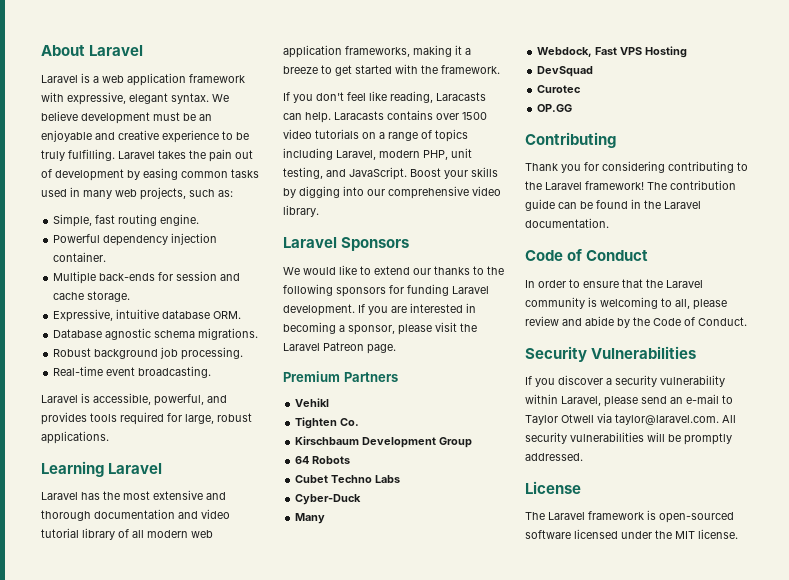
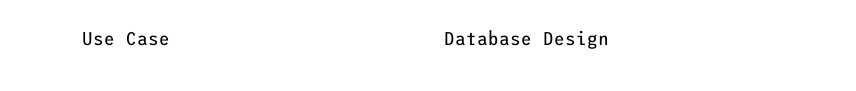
- About Laravel
- Laravel is a web application framework with expressive, elegant syntax. We believe development must be an enjoyable and creative experience to be truly fulfilling. Laravel takes the pain out of development by easing common tasks used in many web projects, such as:
- Simple, fast routing engine.
- Powerful dependency injection container.
- Multiple back-ends for session and cache storage.
- Expressive, intuitive database ORM.
- Database agnostic schema migrations.
- Robust background job processing.
- Real-time event broadcasting.
- Laravel is accessible, powerful, and provides tools required for large, robust applications.
- Learning Laravel
- Laravel has the most extensive and thorough documentation and video tutorial library of all modern web application frameworks, making it a breeze to get started with the framework.
- If you don't feel like reading, Laracasts can help. Laracasts contains over 1500 video tutorials on a range of topics including Laravel, modern PHP, unit testing, and JavaScript. Boost your skills by digging into our comprehensive video library.
- Laravel Sponsors
- We would like to extend our thanks to the following sponsors for funding Laravel development. If you are interested in becoming a sponsor, please visit the Laravel Patreon page.
- Premium Partners
- Vehikl
- Tighten Co.
- Kirschbaum Development Group
- 64 Robots
- Cubet Techno Labs
- Cyber-Duck
- Many
- Webdock, Fast VPS Hosting
- DevSquad
- Curotec
- OP.GG
- Contributing
- Thank you for considering contributing to the Laravel framework! The contribution guide can be found in the Laravel documentation.
- Code of Conduct
- In order to ensure that the Laravel community is welcoming to all, please review and abide by the Code of Conduct.
- Security Vulnerabilities
- If you discover a security vulnerability within Laravel, please send an e-mail to Taylor Otwell via taylor@laravel.com. All security vulnerabilities will be promptly addressed.
- License
- The Laravel framework is open-sourced software licensed under the MIT license.
+ Use Case
+ Database Design

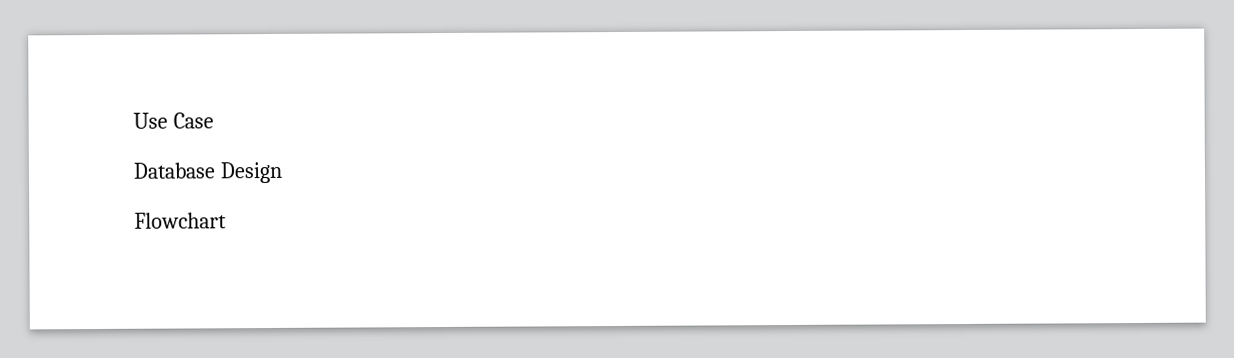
+ Flowchart

